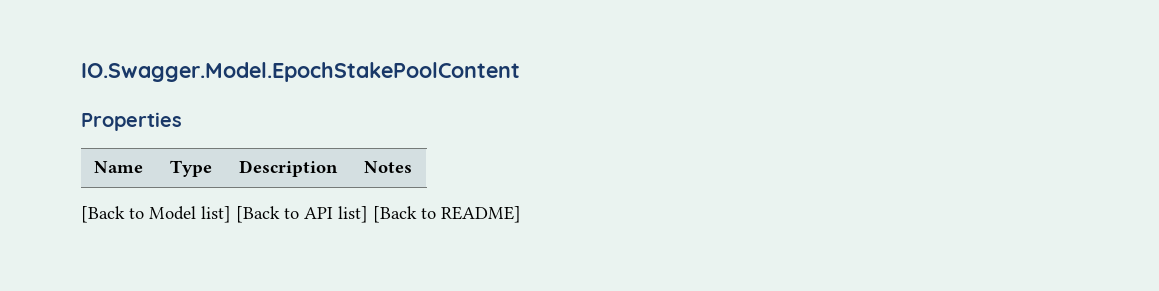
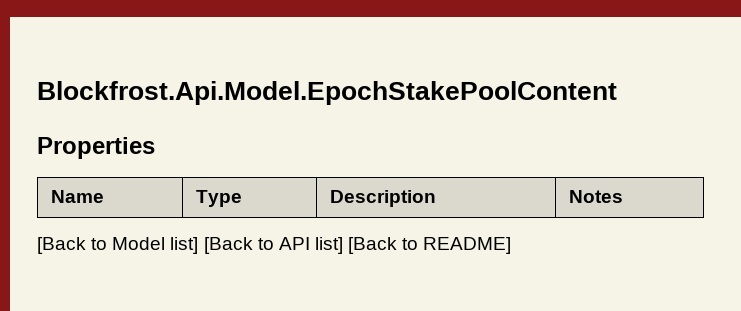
- IO.Swagger.Model.EpochStakePoolContent
+ Blockfrost.Api.Model.EpochStakePoolContent

